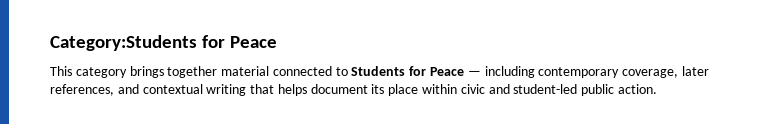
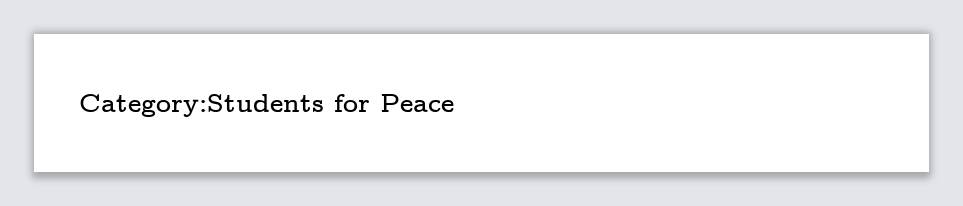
- This category brings together material connected to Students for Peace — including contemporary coverage, later references, and contextual writing that helps document its place within civic and student-led public action.

